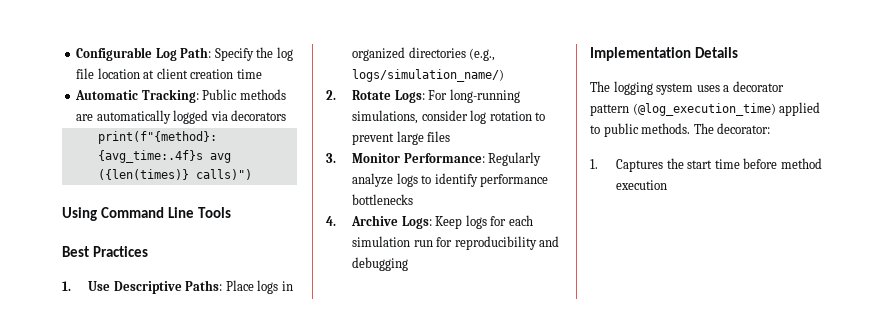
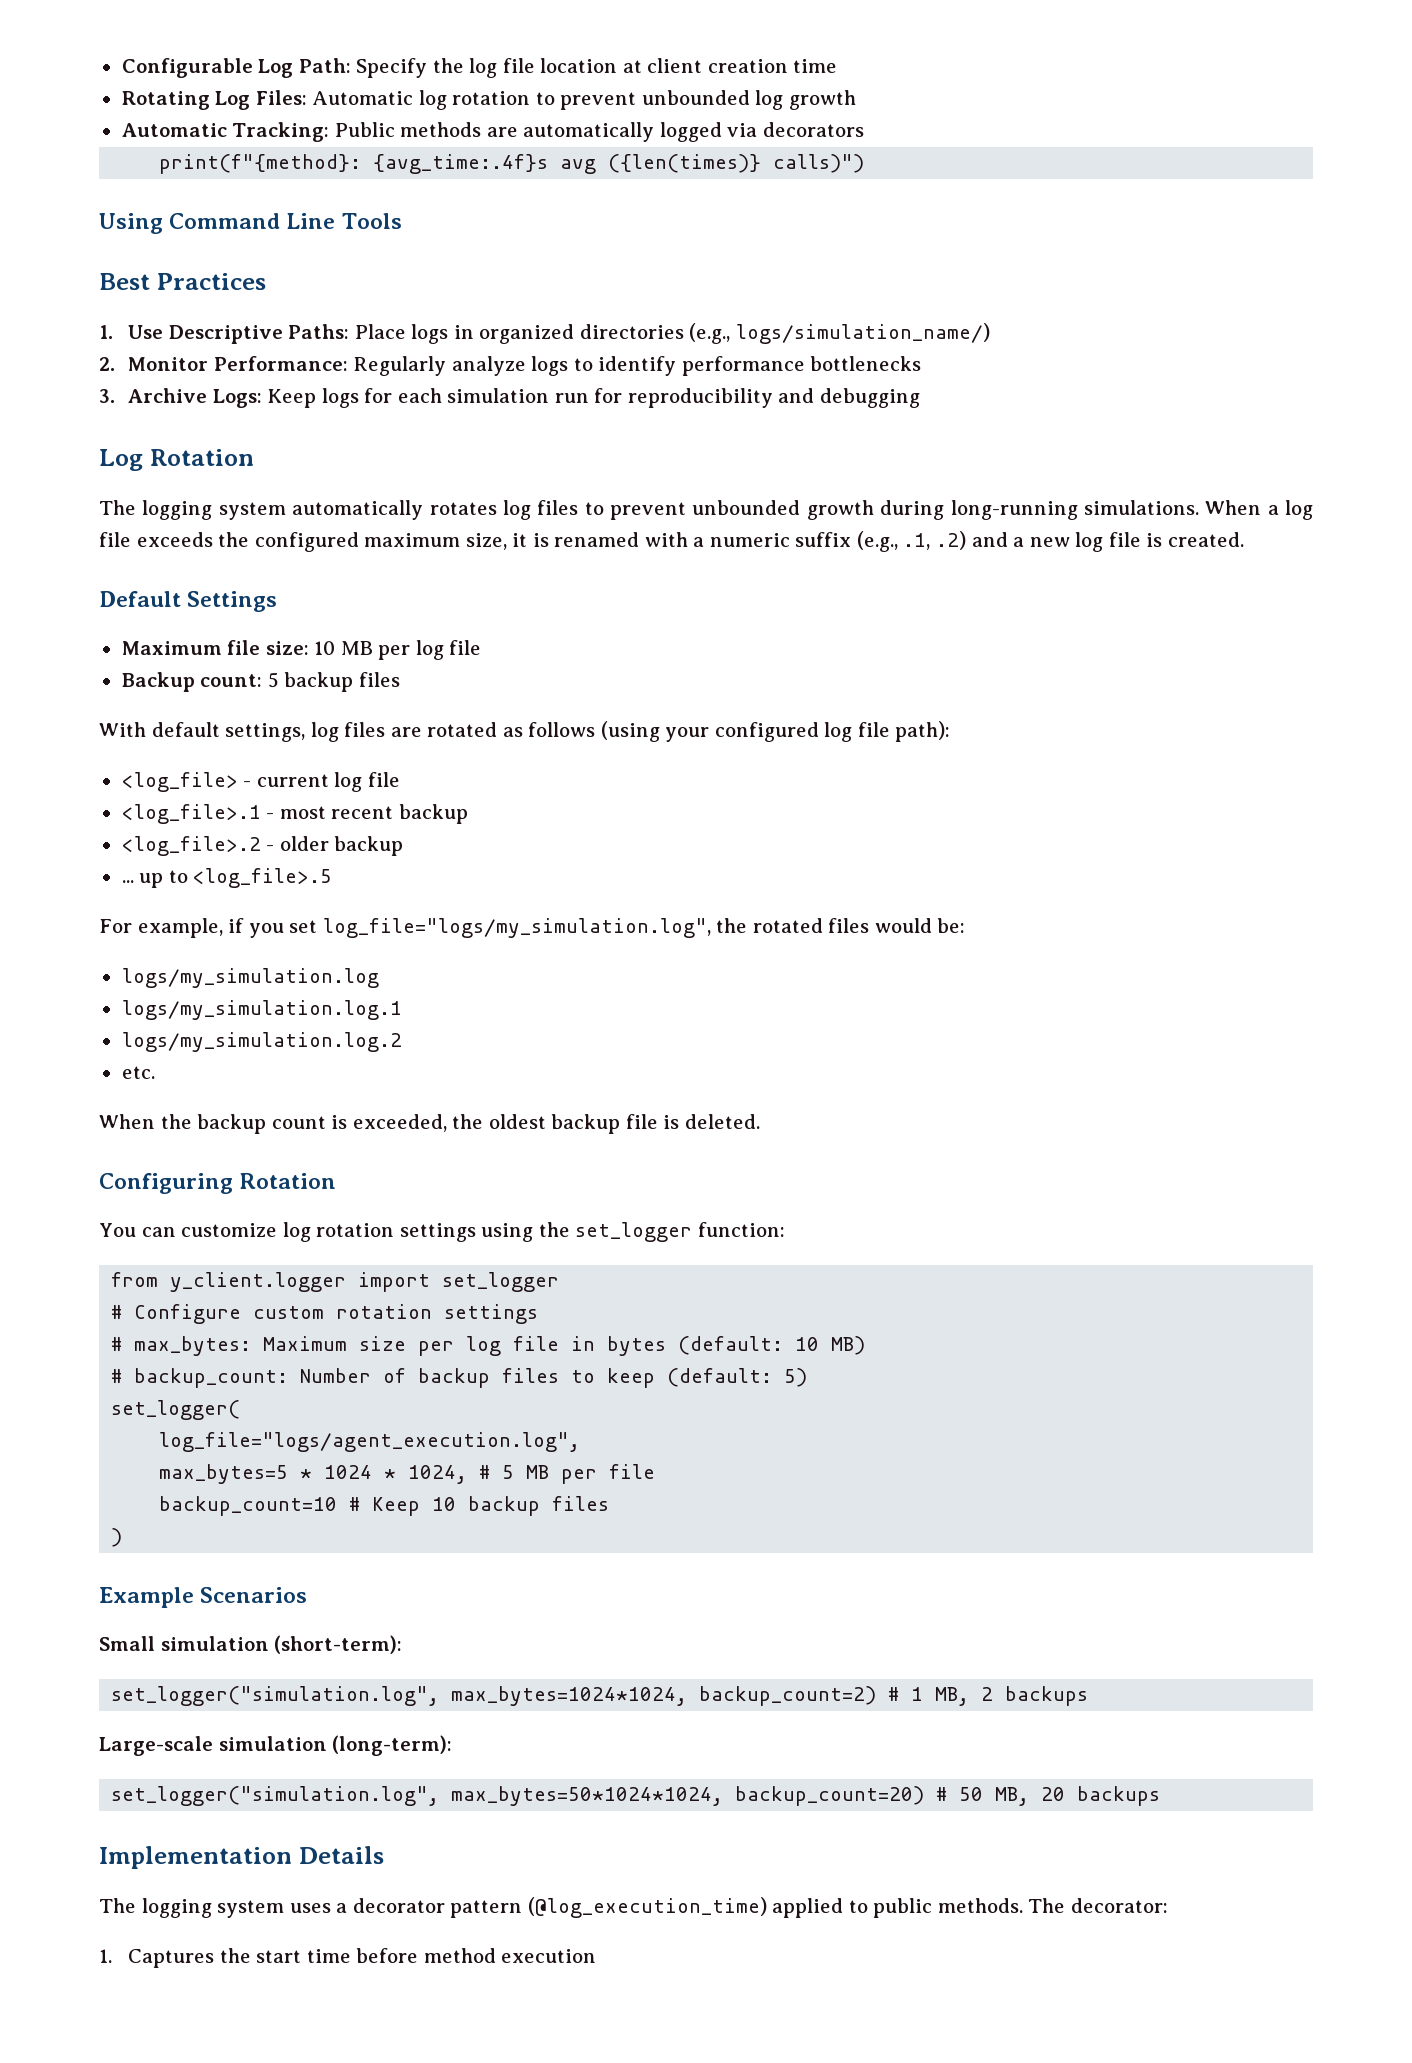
+ Rotating Log Files: Automatic log rotation to prevent unbounded log growth
- 2. Rotate Logs: For long-running simulations, consider log rotation to prevent large files
- 3. Monitor Performance: Regularly analyze logs to identify performance bottlenecks
+ 2. Monitor Performance: Regularly analyze logs to identify performance bottlenecks
- 4. Archive Logs: Keep logs for each simulation run for reproducibility and debugging
+ 3. Archive Logs: Keep logs for each simulation run for reproducibility and debugging
+ Log Rotation
+ The logging system automatically rotates log files to prevent unbounded growth during long-running simulations. When a log file exceeds the configured maximum size, it is renamed with a numeric suffix (e.g., .1, .2) and a new log file is created.
+ Default Settings
+ Maximum file size: 10 MB per log file
+ Backup count: 5 backup files
+ With default settings, log files are rotated as follows (using your configured log file path):
+ <log_file> - current log file
+ <log_file>.1 - most recent backup
+ <log_file>.2 - older backup
+ ... up to <log_file>.5
+ For example, if you set log_file="logs/my_simulation.log", the rotated files would be:
+ logs/my_simulation.log
+ logs/my_simulation.log.1
+ logs/my_simulation.log.2
+ etc.
+ When the backup count is exceeded, the oldest backup file is deleted.
+ Configuring Rotation
+ You can customize log rotation settings using the set_logger function:
+ from y_client.logger import set_logger
+ # Configure custom rotation settings
+ # max_bytes: Maximum size per log file in bytes (default: 10 MB)
+ # backup_count: Number of backup files to keep (default: 5)
+ set_logger(
+ log_file="logs/agent_execution.log",
+ max_bytes=5 * 1024 * 1024, # 5 MB per file
+ backup_count=10 # Keep 10 backup files
+ )
+ Example Scenarios
+ Small simulation (short-term):
+ set_logger("simulation.log", max_bytes=1024*1024, backup_count=2) # 1 MB, 2 backups
+ Large-scale simulation (long-term):
+ set_logger("simulation.log", max_bytes=50*1024*1024, backup_count=20) # 50 MB, 20 backups

